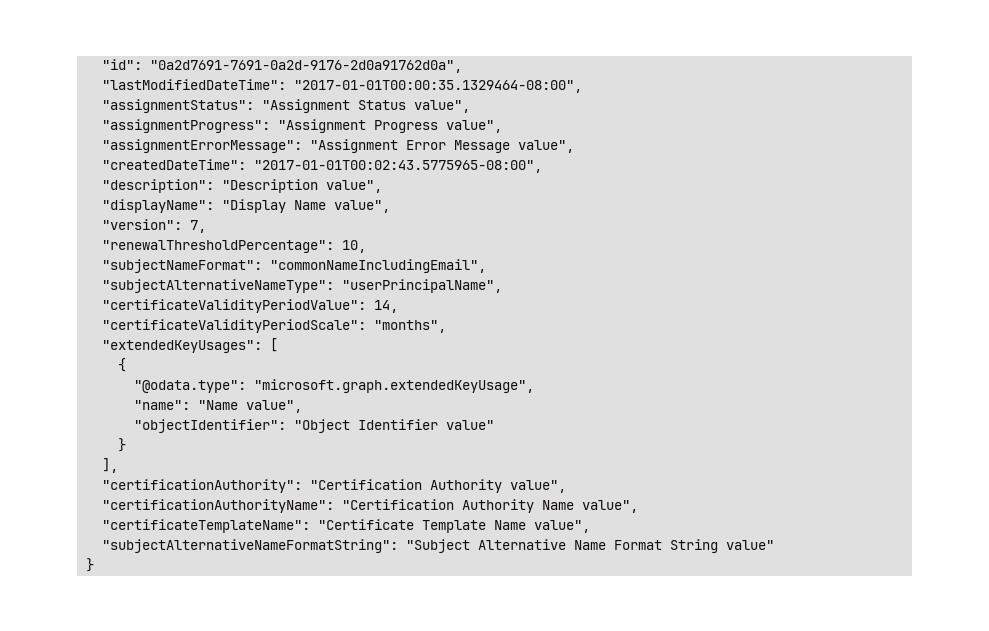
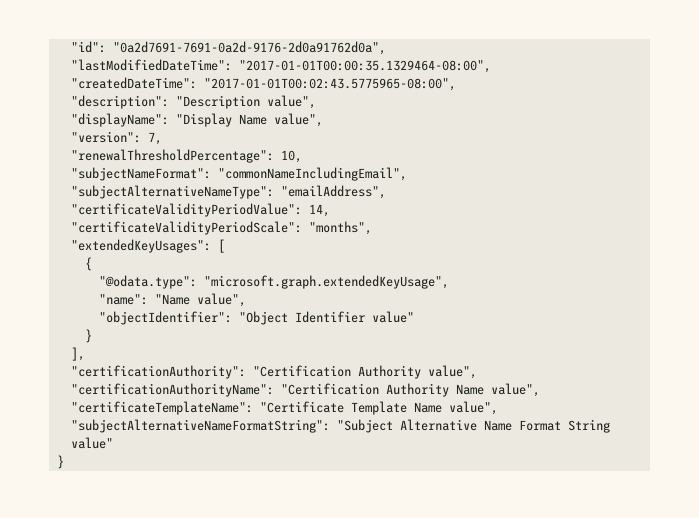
- "assignmentStatus": "Assignment Status value",
- "assignmentProgress": "Assignment Progress value",
- "assignmentErrorMessage": "Assignment Error Message value",
- "subjectAlternativeNameType": "userPrincipalName",
+ "subjectAlternativeNameType": "emailAddress",

